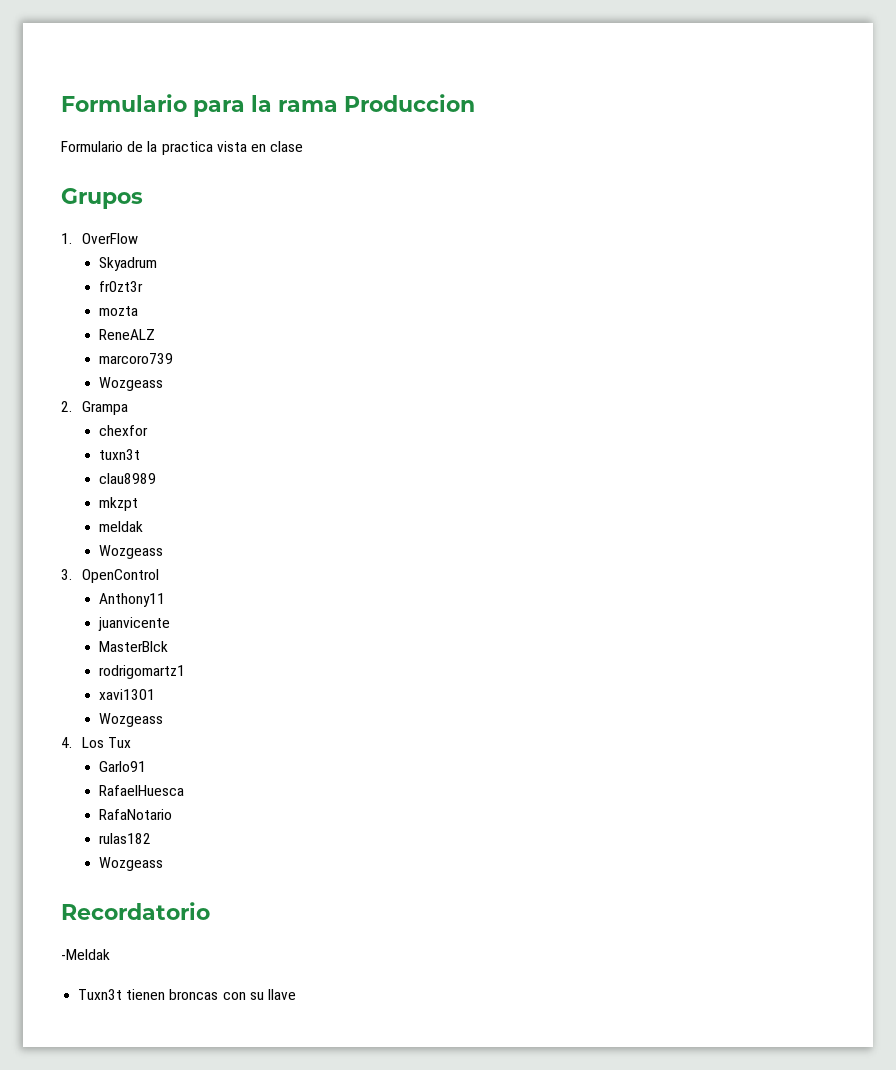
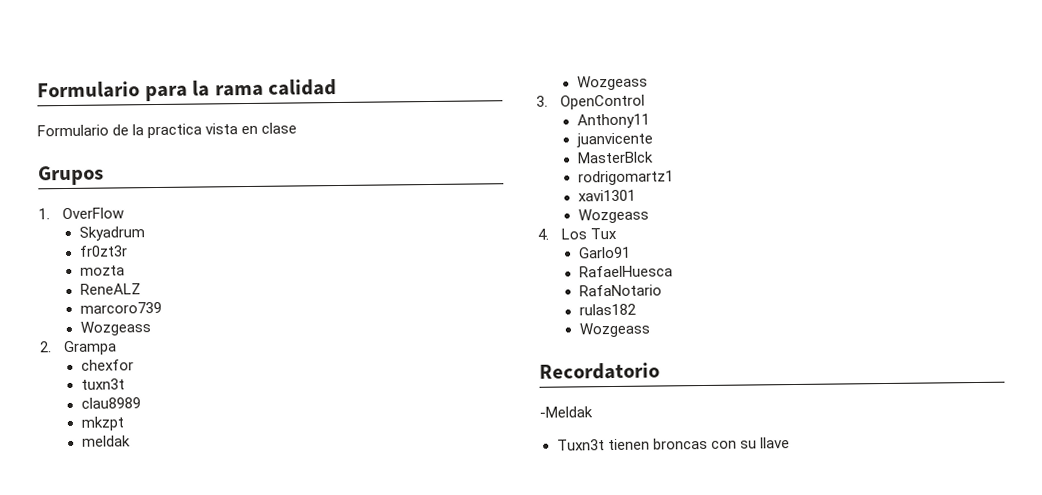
- Formulario para la rama Produccion
+ Formulario para la rama calidad

